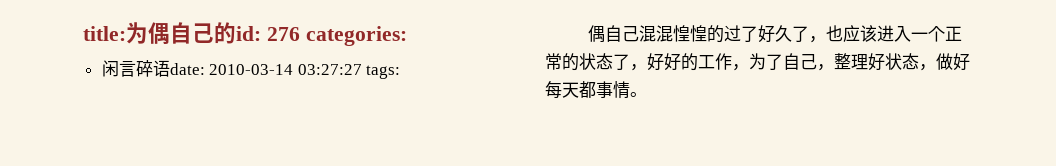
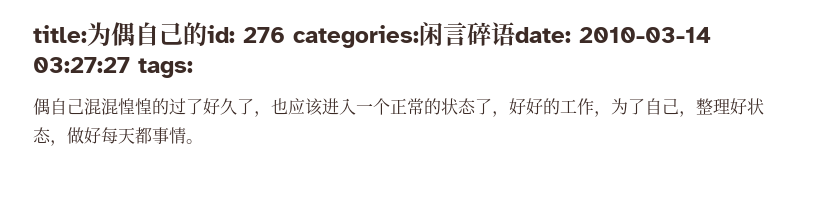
- title:为偶自己的id: 276 categories:
- 闲言碎语date: 2010-03-14 03:27:27 tags:
+ title:为偶自己的id: 276 categories:闲言碎语date: 2010-03-14 03:27:27 tags:

